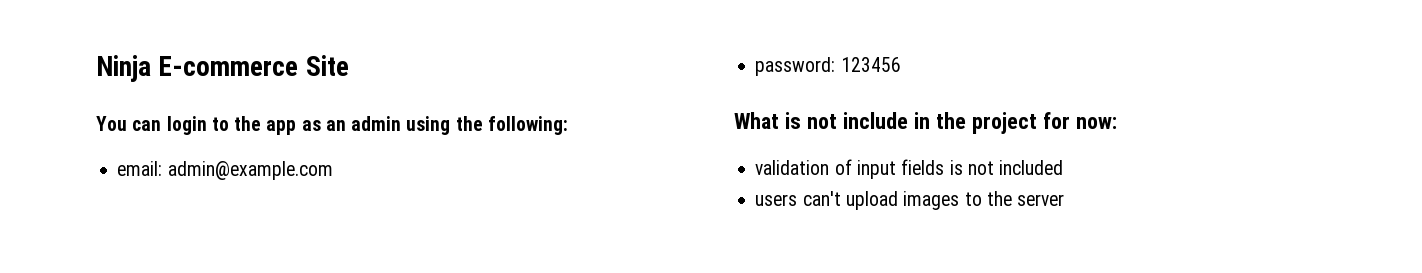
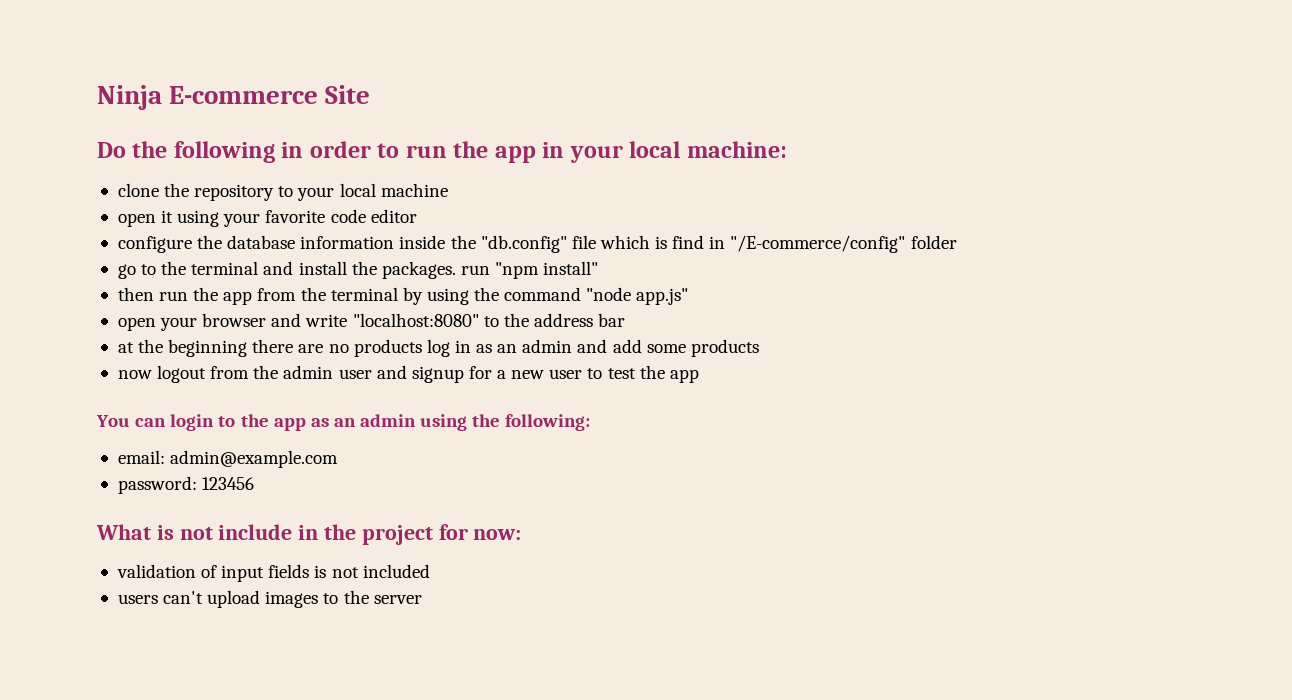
+ Do the following in order to run the app in your local machine:
+ clone the repository to your local machine
+ open it using your favorite code editor
+ configure the database information inside the "db.config" file which is find in "/E-commerce/config" folder
+ go to the terminal and install the packages. run "npm install"
+ then run the app from the terminal by using the command "node app.js"
+ open your browser and write "localhost:8080" to the address bar
+ at the beginning there are no products log in as an admin and add some products
+ now logout from the admin user and signup for a new user to test the app

